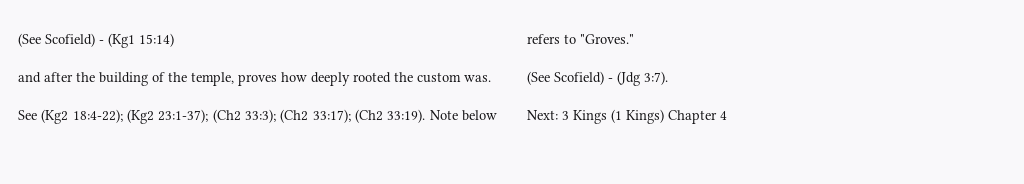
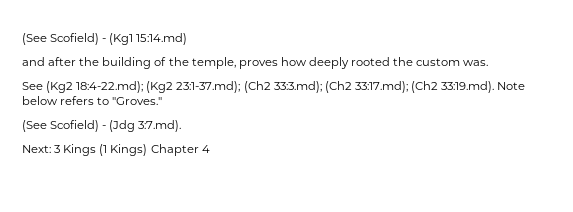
- (See Scofield) - (Kg1 15:14)
+ (See Scofield) - (Kg1 15:14.md)
- See (Kg2 18:4-22); (Kg2 23:1-37); (Ch2 33:3); (Ch2 33:17); (Ch2 33:19). Note below refers to "Groves."
+ See (Kg2 18:4-22.md); (Kg2 23:1-37.md); (Ch2 33:3.md); (Ch2 33:17.md); (Ch2 33:19.md). Note below refers to "Groves."
- (See Scofield) - (Jdg 3:7).
+ (See Scofield) - (Jdg 3:7.md).

